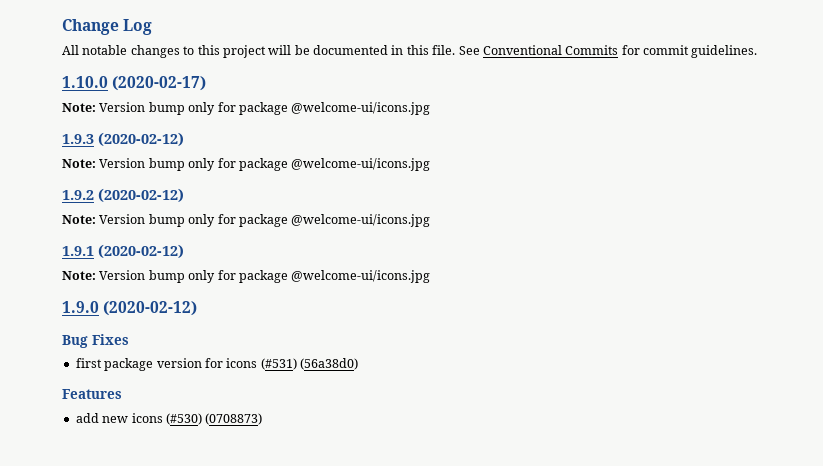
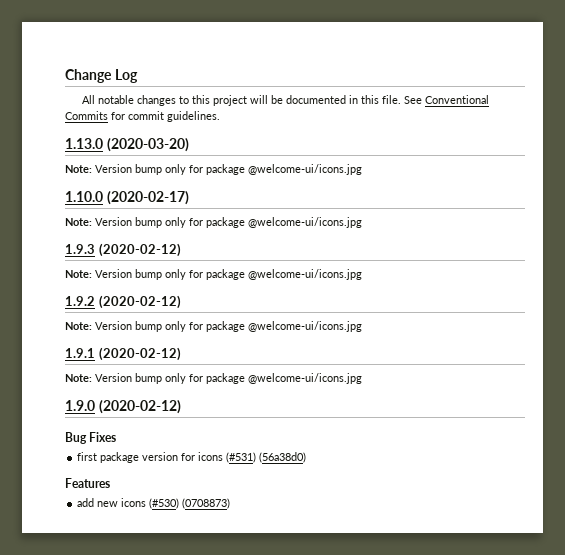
+ 1.13.0 (2020-03-20)
+ Note: Version bump only for package @welcome-ui/icons.jpg

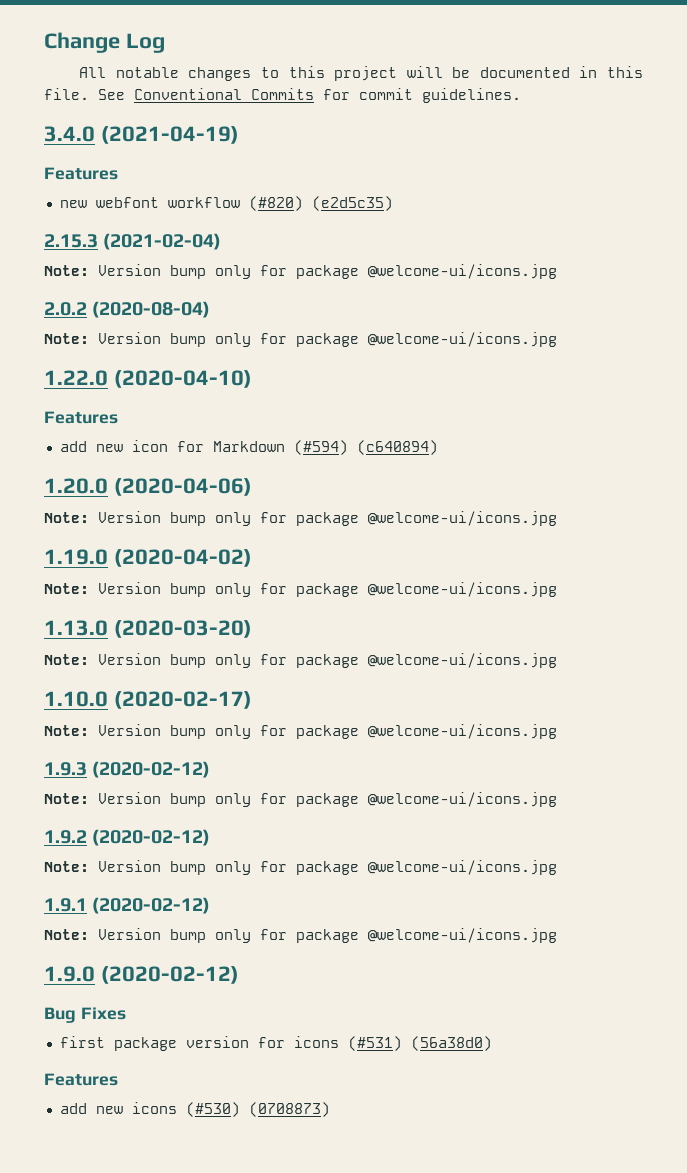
+ 3.4.0 (2021-04-19)
+ Features
+ new webfont workflow (#820) (e2d5c35)
+ 2.15.3 (2021-02-04)
+ Note: Version bump only for package @welcome-ui/icons.jpg
+ 2.0.2 (2020-08-04)
+ Note: Version bump only for package @welcome-ui/icons.jpg
+ 1.22.0 (2020-04-10)
+ Features
+ add new icon for Markdown (#594) (c640894)
+ 1.20.0 (2020-04-06)
+ Note: Version bump only for package @welcome-ui/icons.jpg
+ 1.19.0 (2020-04-02)
+ Note: Version bump only for package @welcome-ui/icons.jpg

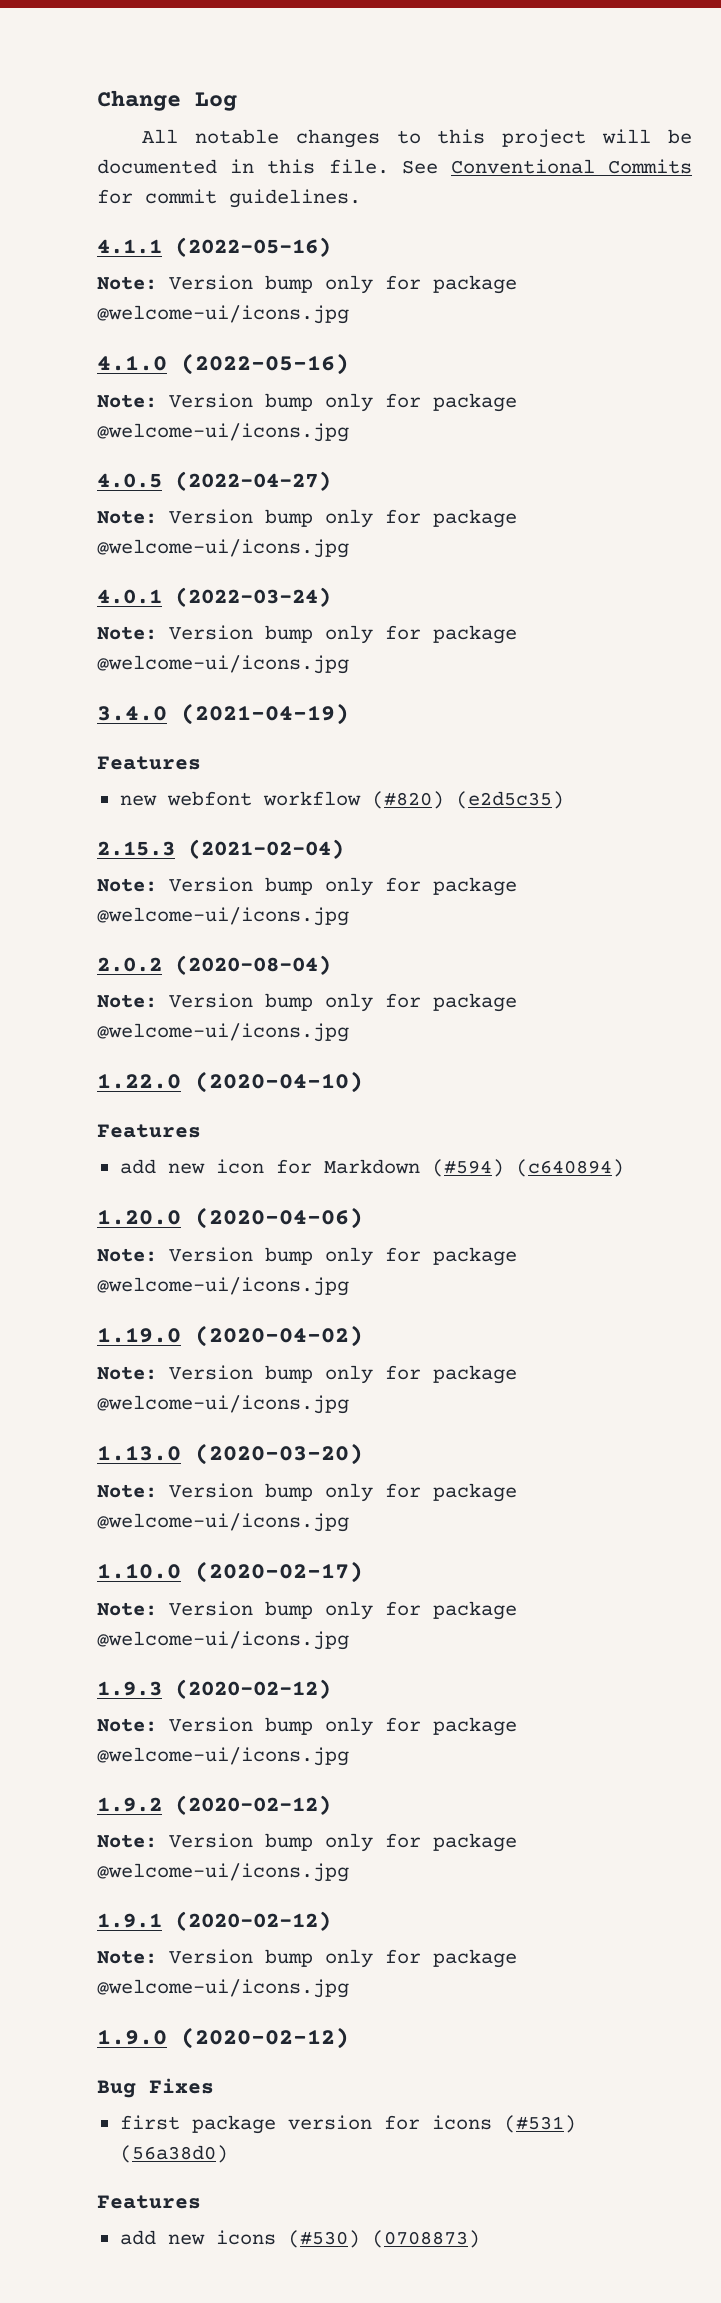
+ 4.1.1 (2022-05-16)
+ Note: Version bump only for package @welcome-ui/icons.jpg
+ 4.1.0 (2022-05-16)
+ Note: Version bump only for package @welcome-ui/icons.jpg
+ 4.0.5 (2022-04-27)
+ Note: Version bump only for package @welcome-ui/icons.jpg
+ 4.0.1 (2022-03-24)
+ Note: Version bump only for package @welcome-ui/icons.jpg

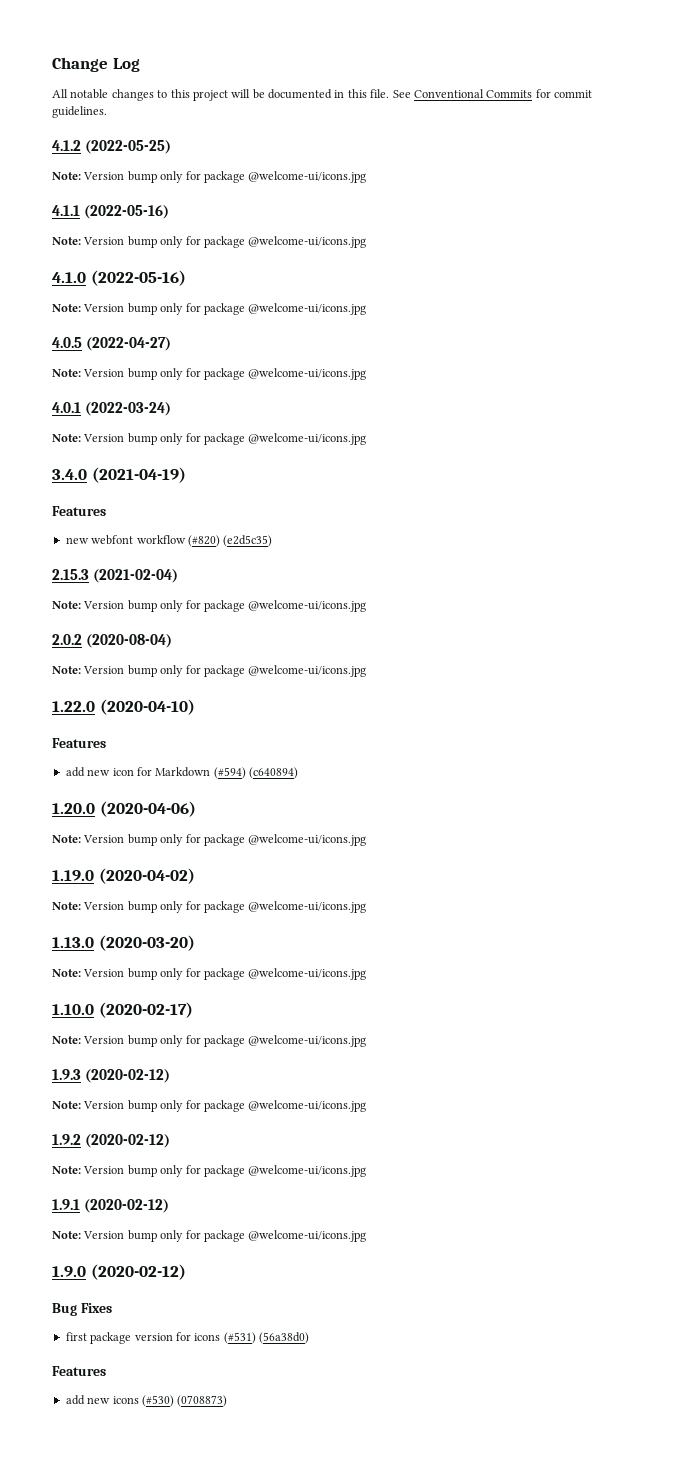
+ 4.1.2 (2022-05-25)
+ Note: Version bump only for package @welcome-ui/icons.jpg

